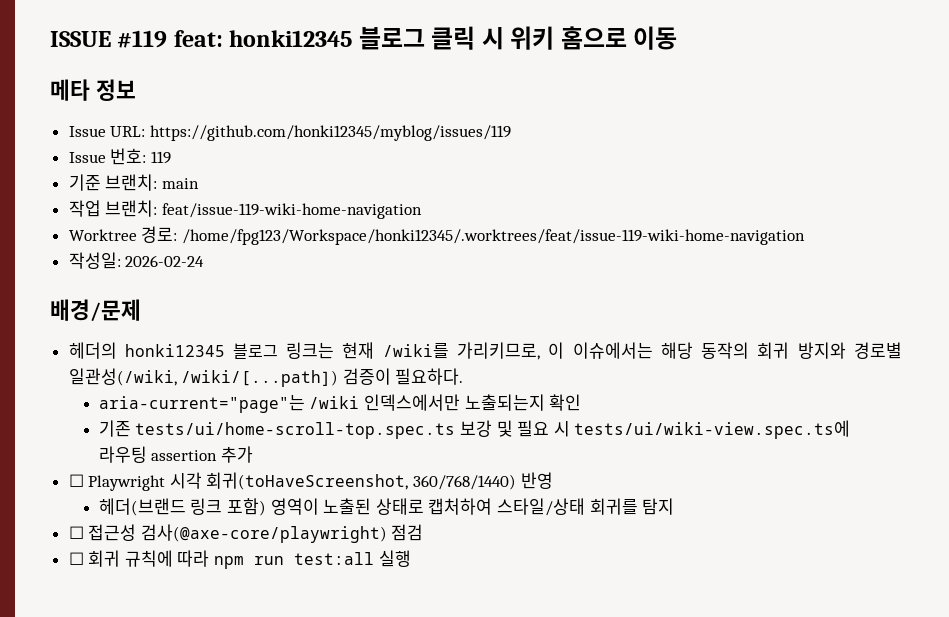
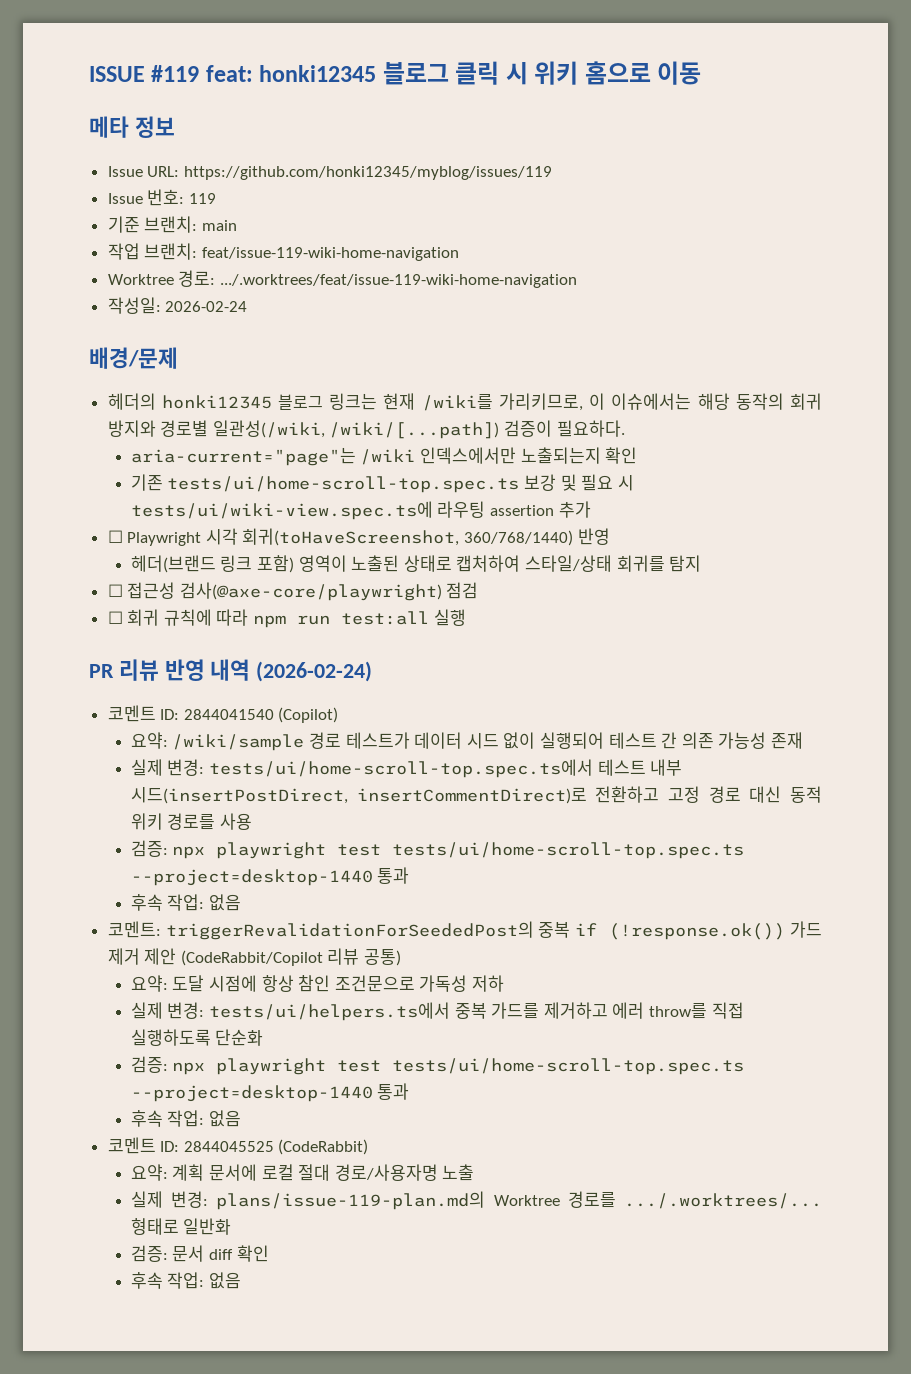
- Worktree 경로: /home/fpg123/Workspace/honki12345/.worktrees/feat/issue-119-wiki-home-navigation
+ Worktree 경로: .../.worktrees/feat/issue-119-wiki-home-navigation
+ PR 리뷰 반영 내역 (2026-02-24)
+ 코멘트 ID: 2844041540 (Copilot)
+ 요약: /wiki/sample 경로 테스트가 데이터 시드 없이 실행되어 테스트 간 의존 가능성 존재
+ 실제 변경: tests/ui/home-scroll-top.spec.ts에서 테스트 내부 시드(insertPostDirect, insertCommentDirect)로 전환하고 고정 경로 대신 동적 위키 경로를 사용
+ 검증: npx playwright test tests/ui/home-scroll-top.spec.ts --project=desktop-1440 통과
+ 후속 작업: 없음
+ 코멘트: triggerRevalidationForSeededPost의 중복 if (!response.ok()) 가드 제거 제안 (CodeRabbit/Copilot 리뷰 공통)
+ 요약: 도달 시점에 항상 참인 조건문으로 가독성 저하
+ 실제 변경: tests/ui/helpers.ts에서 중복 가드를 제거하고 에러 throw를 직접 실행하도록 단순화
+ 검증: npx playwright test tests/ui/home-scroll-top.spec.ts --project=desktop-1440 통과
+ 후속 작업: 없음
+ 코멘트 ID: 2844045525 (CodeRabbit)
+ 요약: 계획 문서에 로컬 절대 경로/사용자명 노출
+ 실제 변경: plans/issue-119-plan.md의 Worktree 경로를 .../.worktrees/... 형태로 일반화
+ 검증: 문서 diff 확인
+ 후속 작업: 없음

